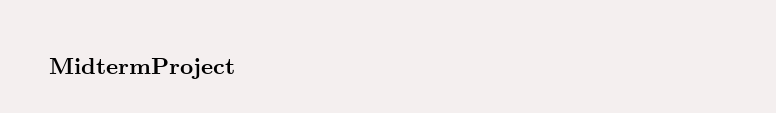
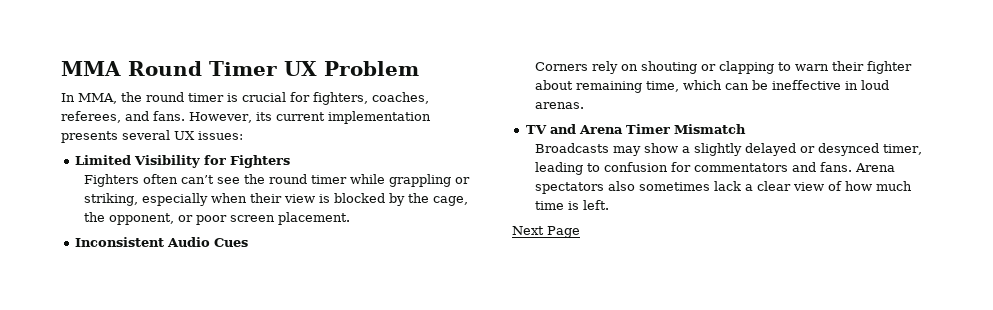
- MidtermProject
+ MMA Round Timer UX Problem
+ In MMA, the round timer is crucial for fighters, coaches, referees, and fans. However, its current implementation presents several UX issues:
+ Limited Visibility for Fighters
+ Fighters often can’t see the round timer while grappling or striking, especially when their view is blocked by the cage, the opponent, or poor screen placement.
+ Inconsistent Audio Cues
+ Corners rely on shouting or clapping to warn their fighter about remaining time, which can be ineffective in loud arenas.
+ TV and Arena Timer Mismatch
+ Broadcasts may show a slightly delayed or desynced timer, leading to confusion for commentators and fans. Arena spectators also sometimes lack a clear view of how much time is left.
+ Next Page

